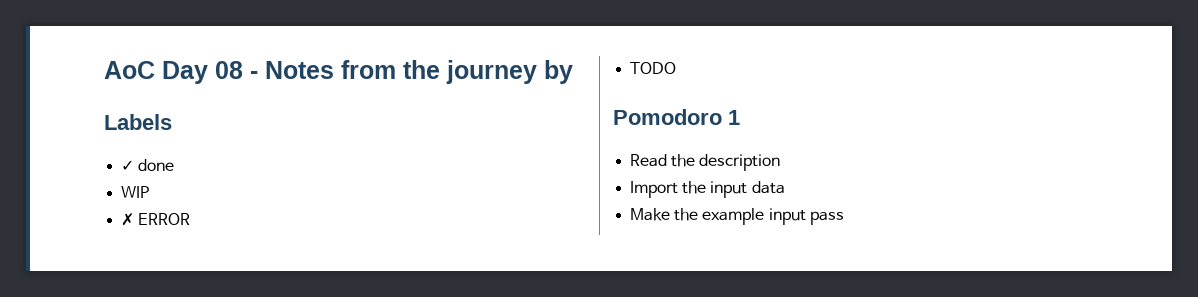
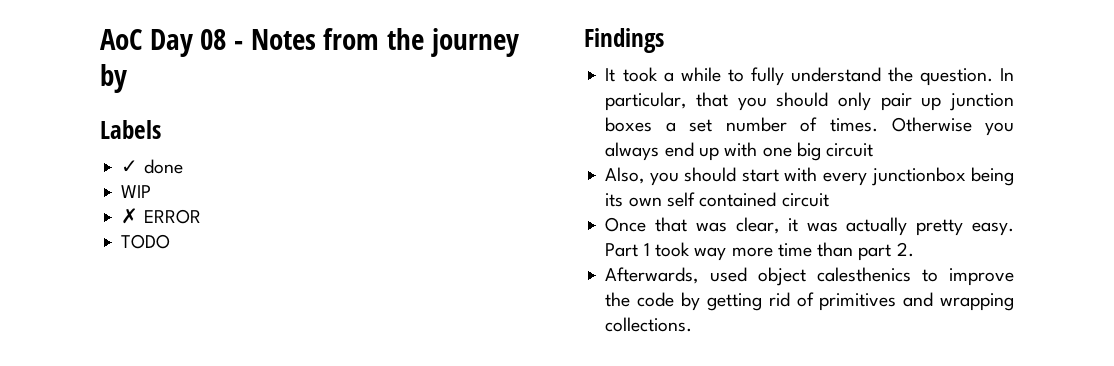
- Pomodoro 1
- Read the description
- Import the input data
- Make the example input pass
+ Findings
+ It took a while to fully understand the question. In particular, that you should only pair up junction boxes a set number of times. Otherwise you always end up with one big circuit
+ Also, you should start with every junctionbox being its own self contained circuit
+ Once that was clear, it was actually pretty easy. Part 1 took way more time than part 2.
+ Afterwards, used object calesthenics to improve the code by getting rid of primitives and wrapping collections.

